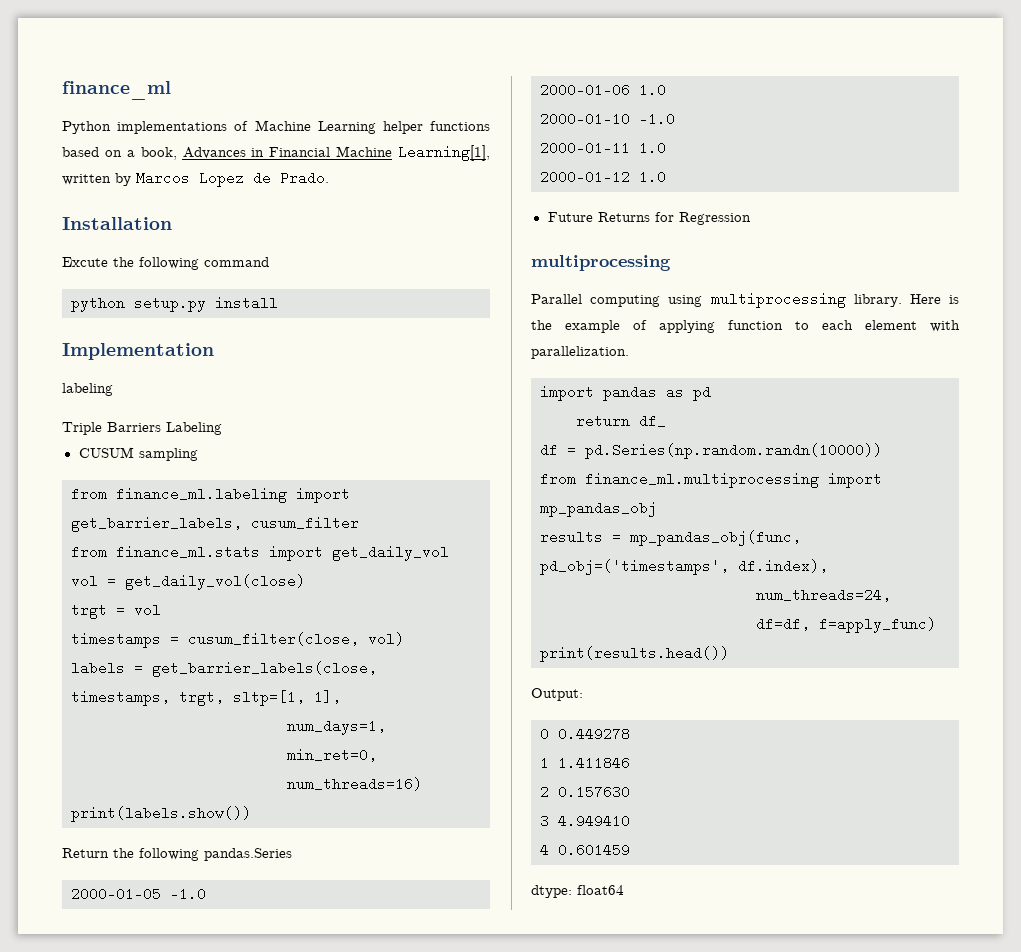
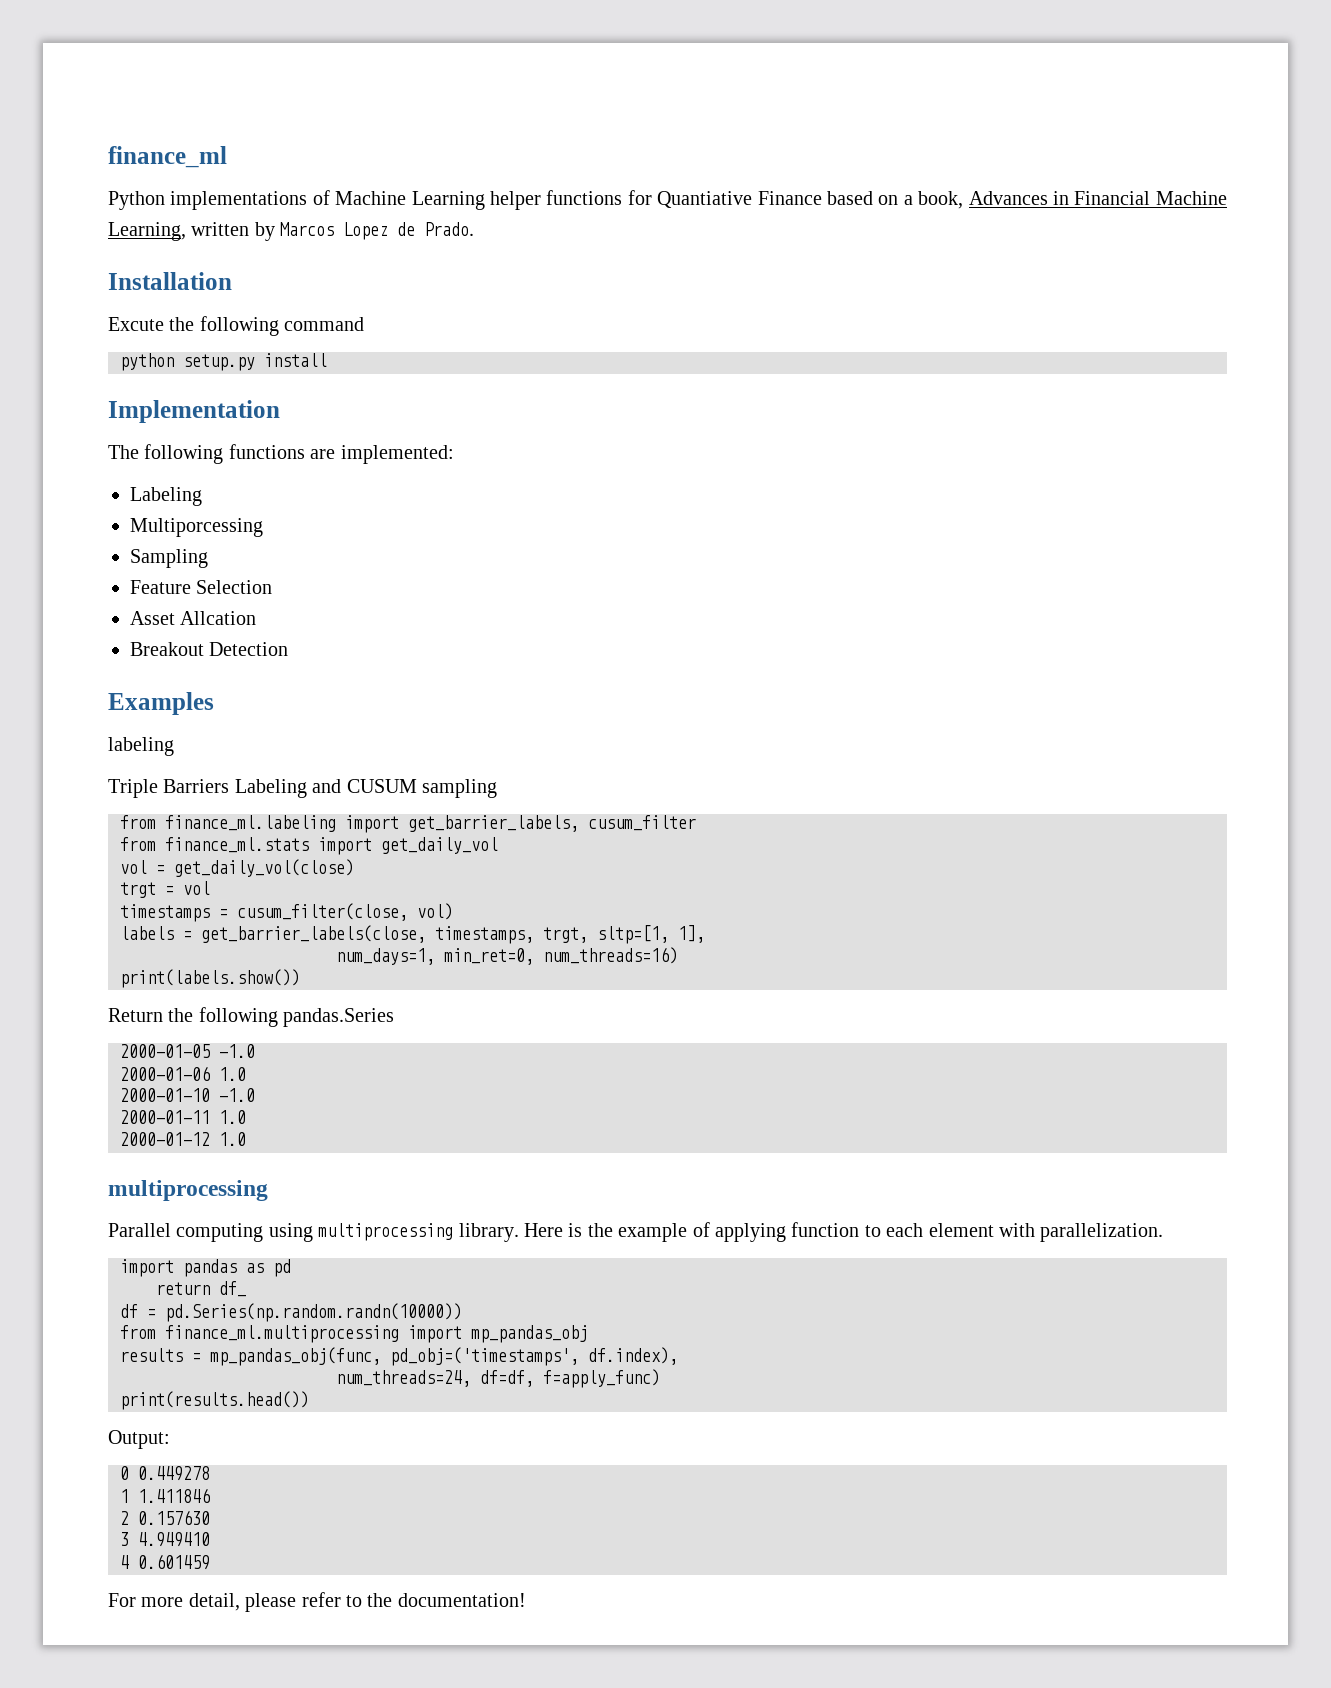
- Python implementations of Machine Learning helper functions based on a book, Advances in Financial Machine Learning[1], written by Marcos Lopez de Prado.
+ Python implementations of Machine Learning helper functions for Quantiative Finance based on a book, Advances in Financial Machine Learning, written by Marcos Lopez de Prado.
+ The following functions are implemented:
+ Labeling
+ Multiporcessing
+ Sampling
+ Feature Selection
+ Asset Allcation
+ Breakout Detection
+ Examples
- Triple Barriers Labeling
- CUSUM sampling
+ Triple Barriers Labeling and CUSUM sampling
- Future Returns for Regression
- dtype: float64
+ For more detail, please refer to the documentation!

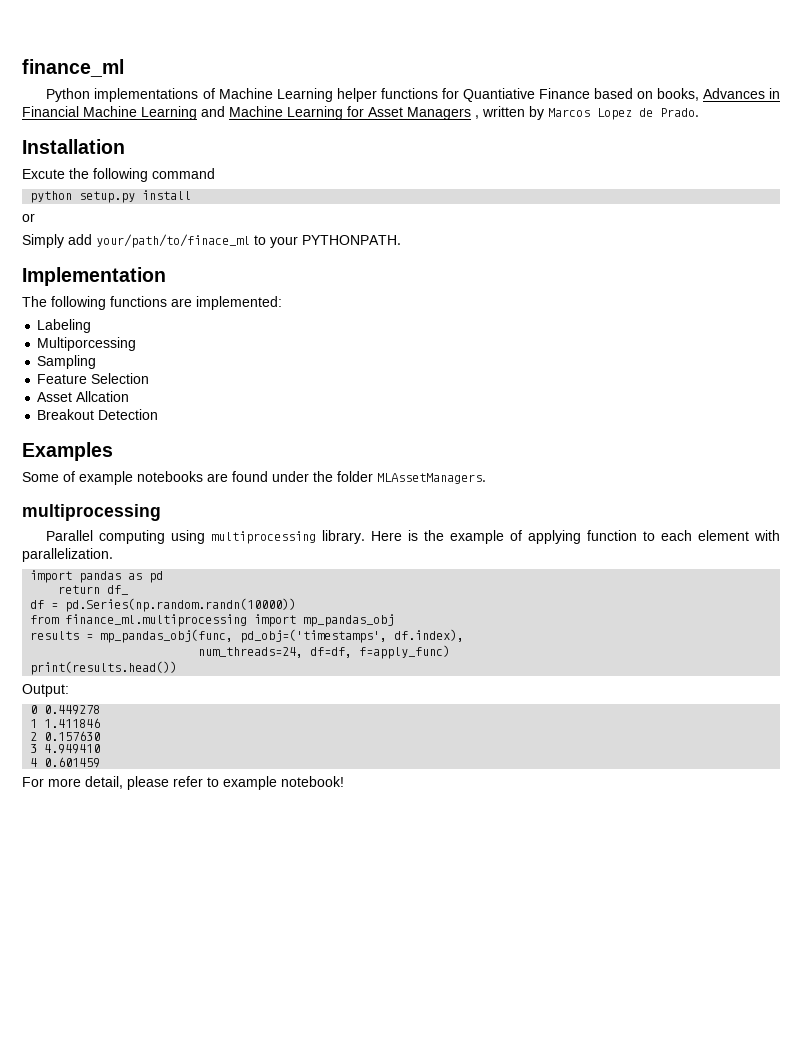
- Python implementations of Machine Learning helper functions for Quantiative Finance based on a book, Advances in Financial Machine Learning, written by Marcos Lopez de Prado.
+ Python implementations of Machine Learning helper functions for Quantiative Finance based on books, Advances in Financial Machine Learning and Machine Learning for Asset Managers , written by Marcos Lopez de Prado.
+ or
+ Simply add your/path/to/finace_ml to your PYTHONPATH.
- labeling
- Triple Barriers Labeling and CUSUM sampling
- from finance_ml.labeling import get_barrier_labels, cusum_filter
- from finance_ml.stats import get_daily_vol
- vol = get_daily_vol(close)
- trgt = vol
- timestamps = cusum_filter(close, vol)
- labels = get_barrier_labels(close, timestamps, trgt, sltp=[1, 1],
- num_days=1, min_ret=0, num_threads=16)
- print(labels.show())
- Return the following pandas.Series
- 2000-01-05 -1.0
- 2000-01-06 1.0
- 2000-01-10 -1.0
- 2000-01-11 1.0
- 2000-01-12 1.0
+ Some of example notebooks are found under the folder MLAssetManagers.
- For more detail, please refer to the documentation!
+ For more detail, please refer to example notebook!

